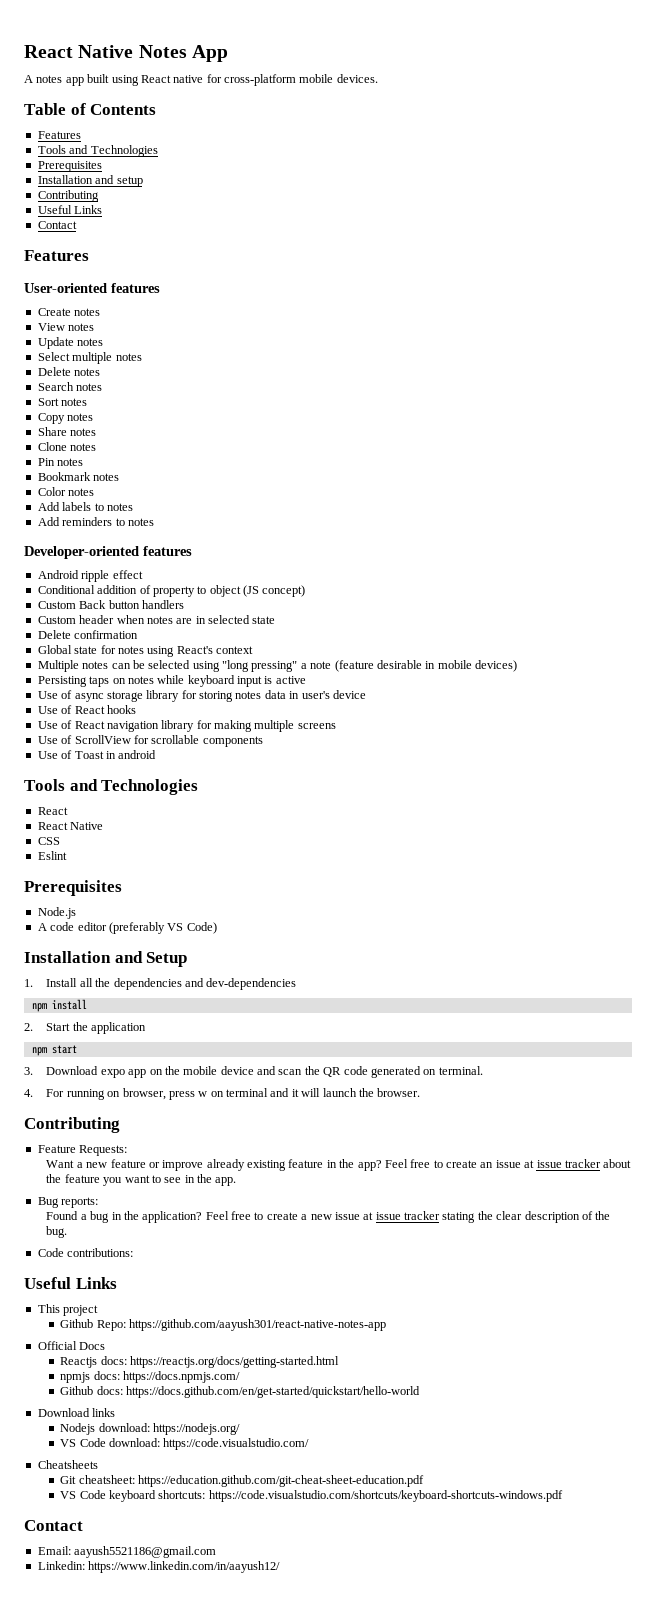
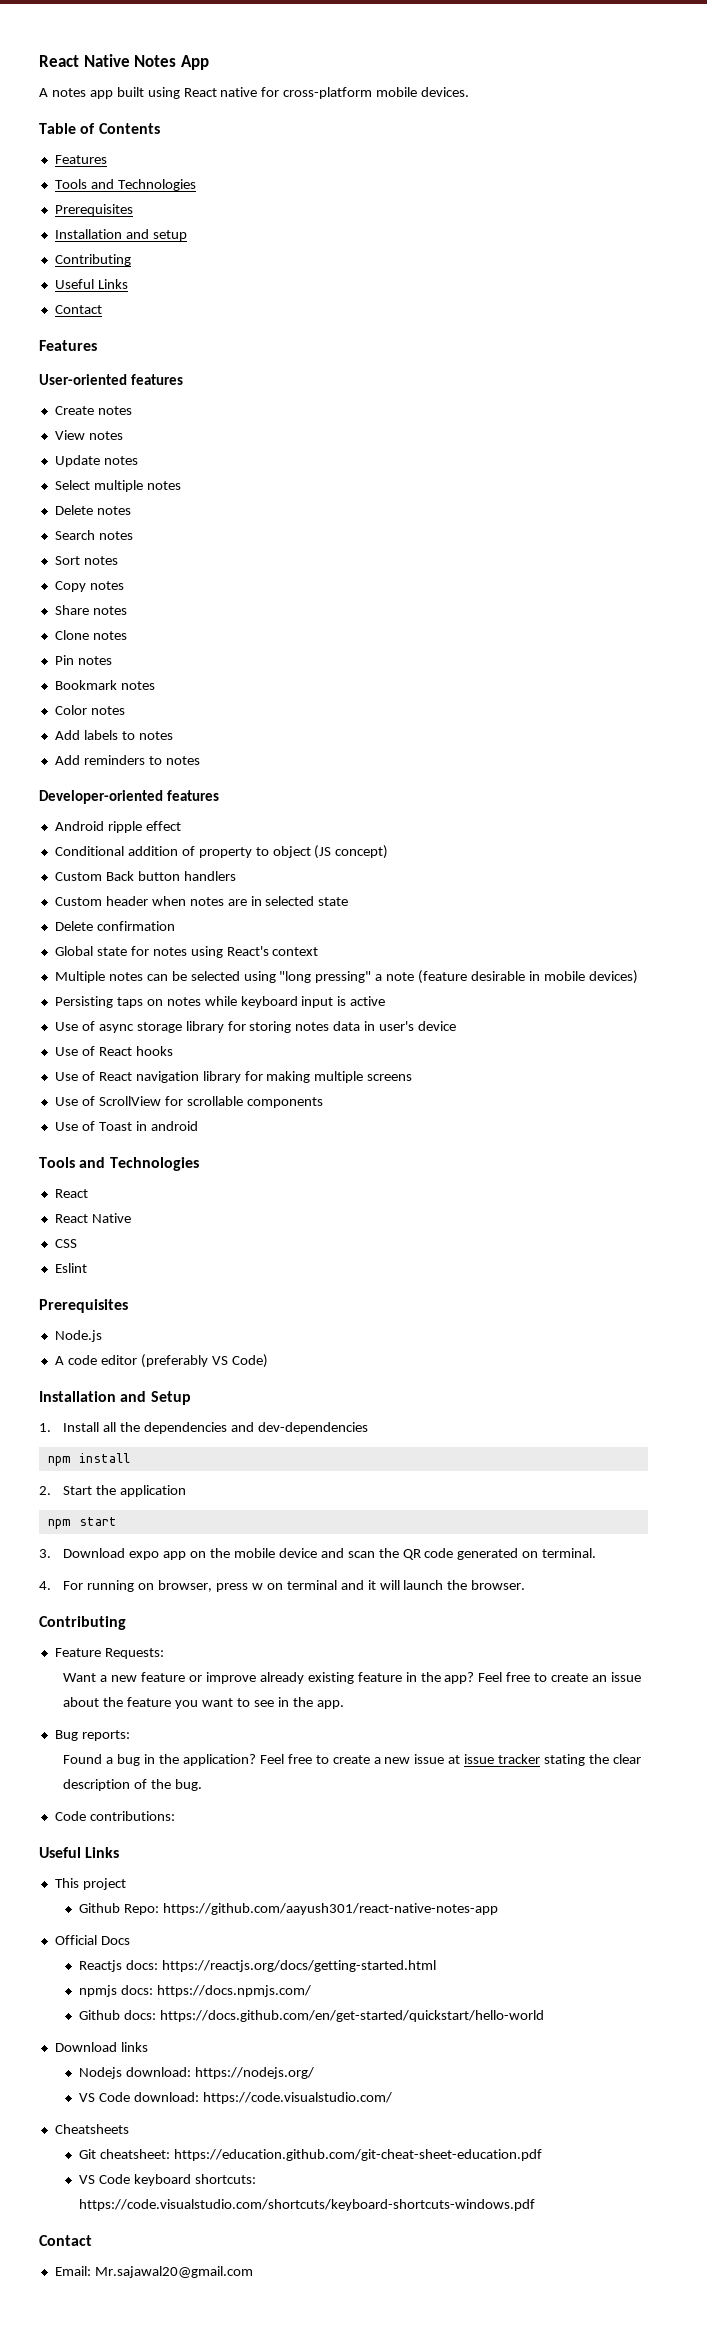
- Feel free to create an issue at issue tracker about the feature you want to see in the app.
+ Feel free to create an issue about the feature you want to see in the app.
- Email: aayush5521186@gmail.com
- Linkedin: https://www.linkedin.com/in/aayush12/
+ Email: Mr.sajawal20@gmail.com

